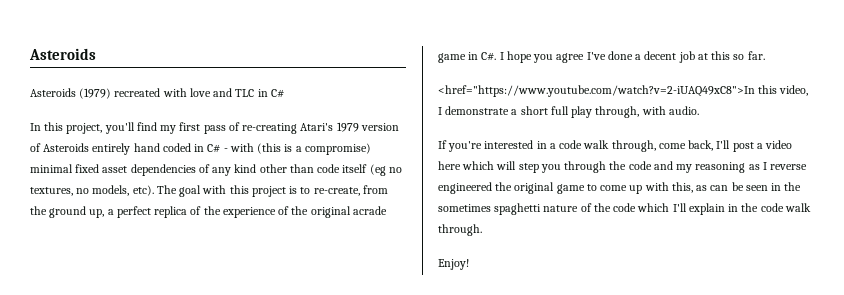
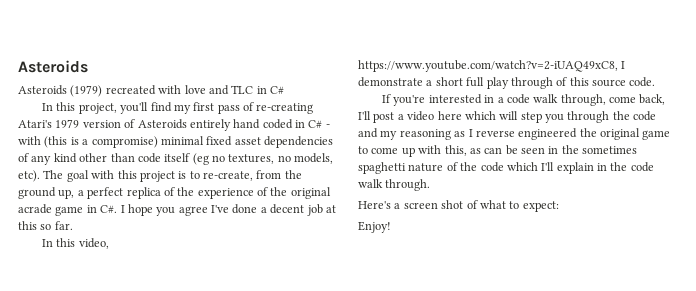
- <href="https://www.youtube.com/watch?v=2-iUAQ49xC8">In this video, I demonstrate a short full play through, with audio.
+ In this video, https://www.youtube.com/watch?v=2-iUAQ49xC8, I demonstrate a short full play through of this source code.
+ Here's a screen shot of what to expect:

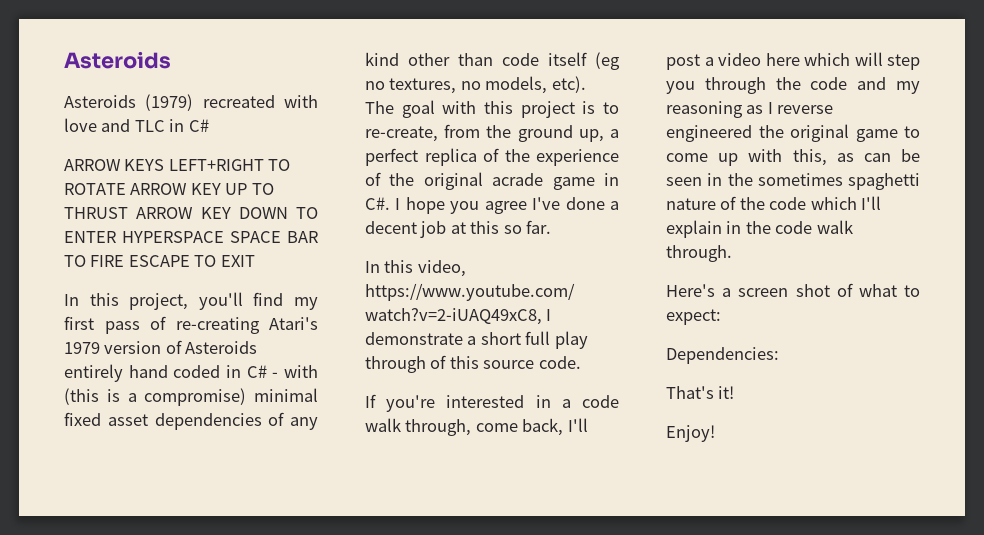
+ ARROW KEYS LEFT+RIGHT TO ROTATE ARROW KEY UP TO THRUST ARROW KEY DOWN TO ENTER HYPERSPACE SPACE BAR TO FIRE ESCAPE TO EXIT
+ Dependencies:
+ That's it!

